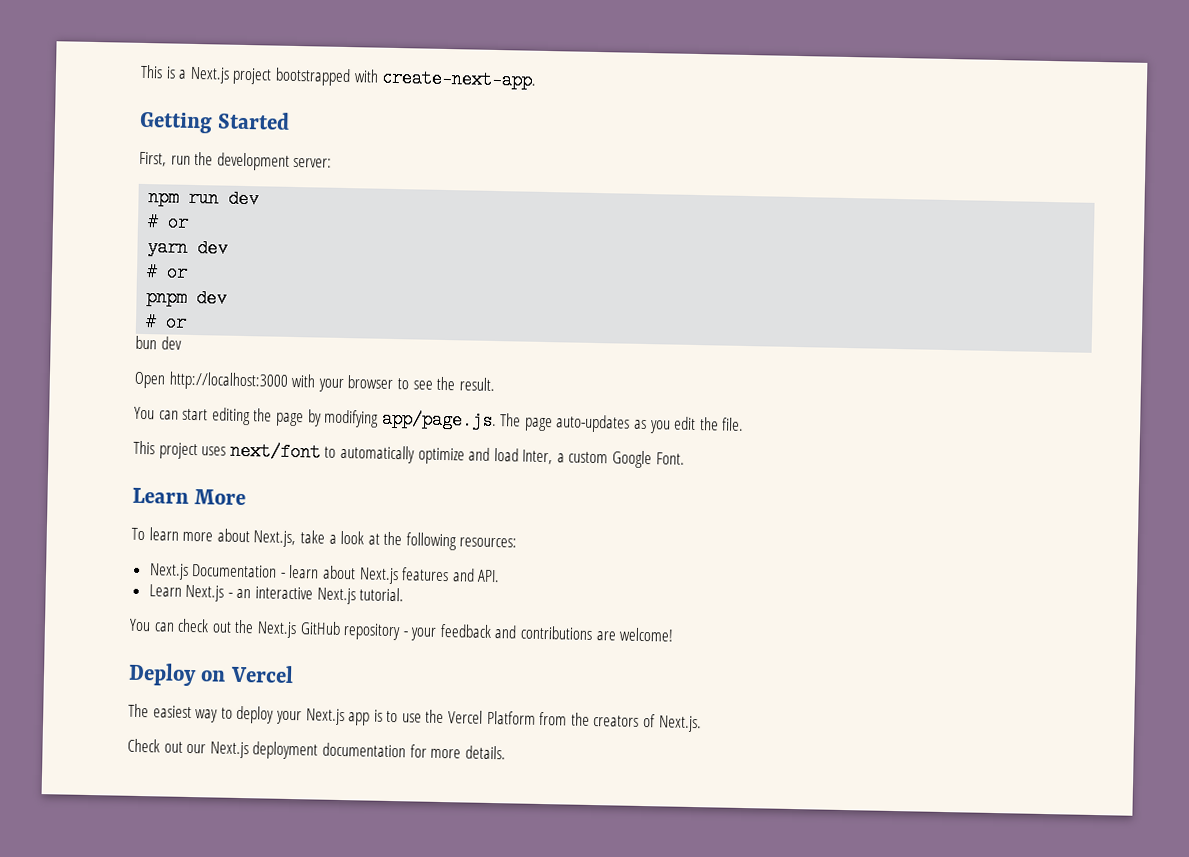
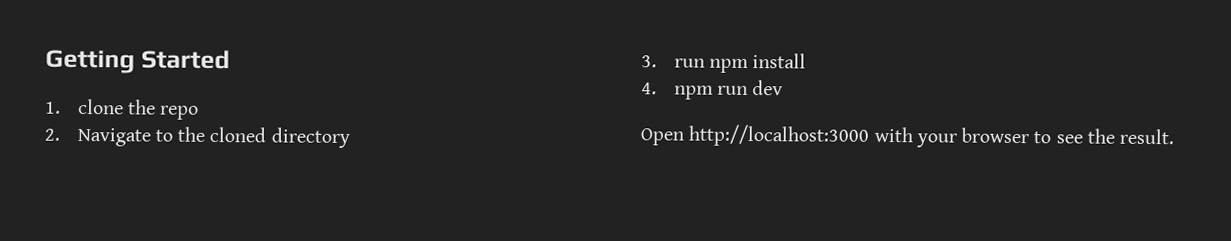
- This is a Next.js project bootstrapped with create-next-app.
  Getting Started
- First, run the development server:
- npm run dev
- # or
- yarn dev
- # or
- pnpm dev
- # or
- bun dev
+ 1. clone the repo
+ 2. Navigate to the cloned directory
+ 3. run npm install
+ 4. npm run dev
- You can start editing the page by modifying app/page.js. The page auto-updates as you edit the file.
- This project uses next/font to automatically optimize and load Inter, a custom Google Font.
- Learn More
- To learn more about Next.js, take a look at the following resources:
- Next.js Documentation - learn about Next.js features and API.
- Learn Next.js - an interactive Next.js tutorial.
- You can check out the Next.js GitHub repository - your feedback and contributions are welcome!
- Deploy on Vercel
- The easiest way to deploy your Next.js app is to use the Vercel Platform from the creators of Next.js.
- Check out our Next.js deployment documentation for more details.

